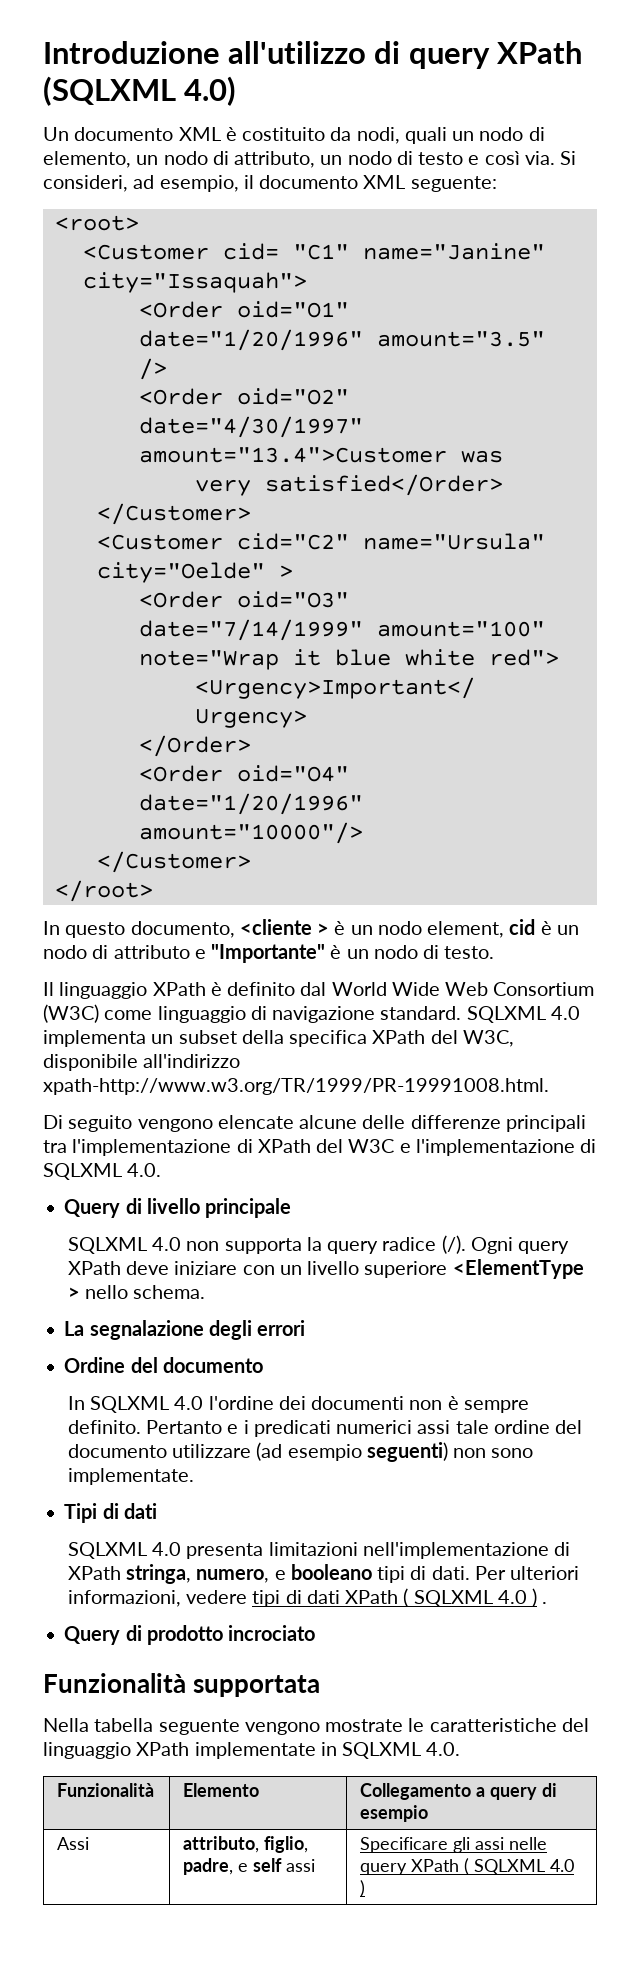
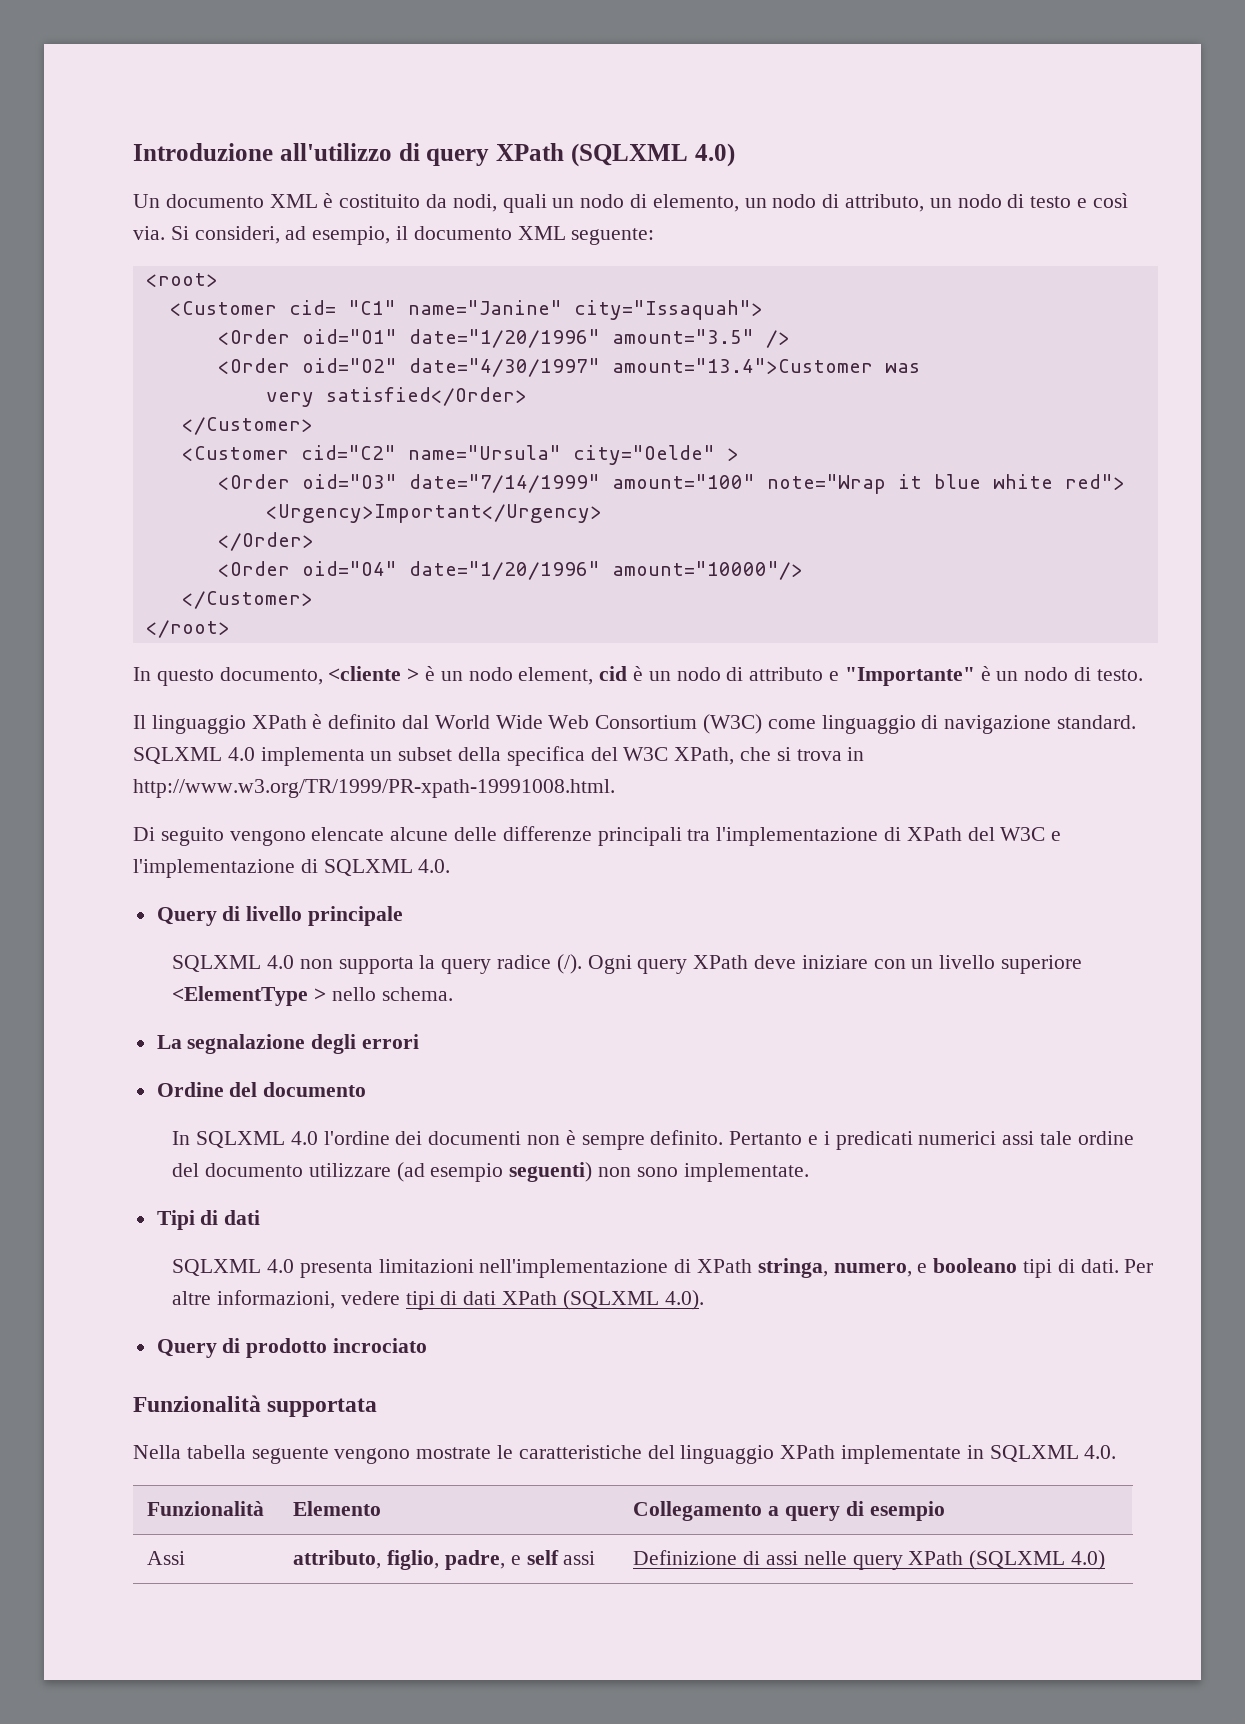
- SQLXML 4.0 implementa un subset della specifica XPath del W3C, disponibile all'indirizzo xpath-http://www.w3.org/TR/1999/PR-19991008.html.
+ SQLXML 4.0 implementa un subset della specifica del W3C XPath, che si trova in http://www.w3.org/TR/1999/PR-xpath-19991008.html.
- Per ulteriori informazioni, vedere tipi di dati XPath ( SQLXML 4.0 ) .
+ Per altre informazioni, vedere tipi di dati XPath (SQLXML 4.0).
- Assi | attributo, figlio, padre, e self assi | Specificare gli assi nelle query XPath ( SQLXML 4.0 )
+ Assi | attributo, figlio, padre, e self assi | Definizione di assi nelle query XPath (SQLXML 4.0)

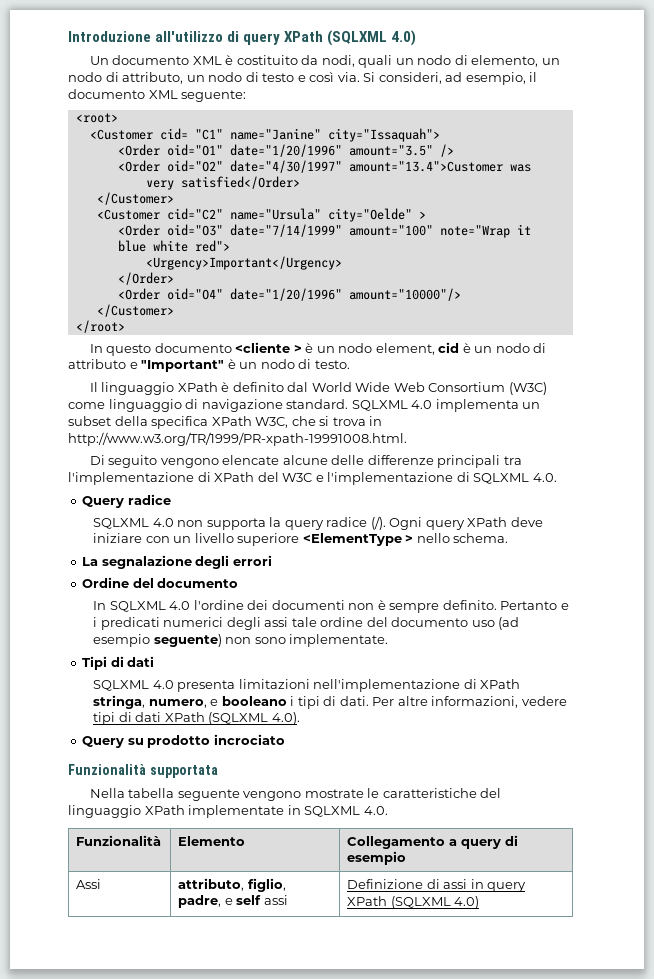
- In questo documento, <cliente > è un nodo element, cid è un nodo di attributo e "Importante" è un nodo di testo.
+ In questo documento <cliente > è un nodo element, cid è un nodo di attributo e "Important" è un nodo di testo.
- SQLXML 4.0 implementa un subset della specifica del W3C XPath, che si trova in http://www.w3.org/TR/1999/PR-xpath-19991008.html.
+ SQLXML 4.0 implementa un subset della specifica XPath W3C, che si trova in http://www.w3.org/TR/1999/PR-xpath-19991008.html.
- Query di livello principale
+ Query radice
- Pertanto e i predicati numerici assi tale ordine del documento utilizzare (ad esempio seguenti) non sono implementate.
+ Pertanto e i predicati numerici degli assi tale ordine del documento uso (ad esempio seguente) non sono implementate.
- SQLXML 4.0 presenta limitazioni nell'implementazione di XPath stringa, numero, e booleano tipi di dati.
+ SQLXML 4.0 presenta limitazioni nell'implementazione di XPath stringa, numero, e booleano i tipi di dati.
- Query di prodotto incrociato
+ Query su prodotto incrociato
- Assi | attributo, figlio, padre, e self assi | Definizione di assi nelle query XPath (SQLXML 4.0)
+ Assi | attributo, figlio, padre, e self assi | Definizione di assi in query XPath (SQLXML 4.0)

